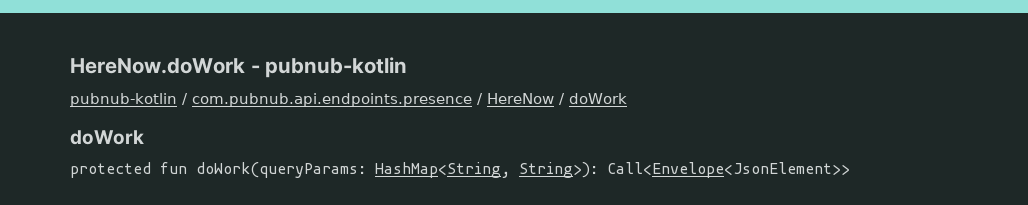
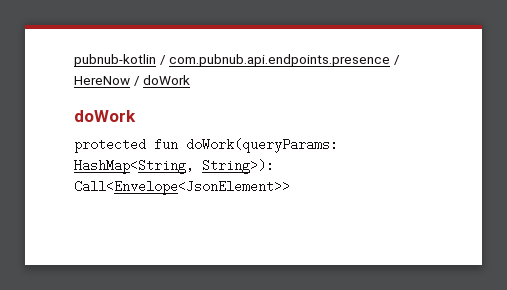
- HereNow.doWork - pubnub-kotlin

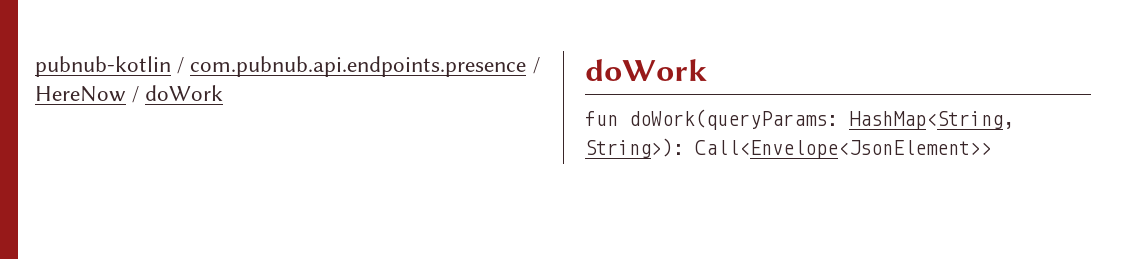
- protected fun doWork(queryParams: HashMap<String, String>): Call<Envelope<JsonElement>>
+ fun doWork(queryParams: HashMap<String, String>): Call<Envelope<JsonElement>>

